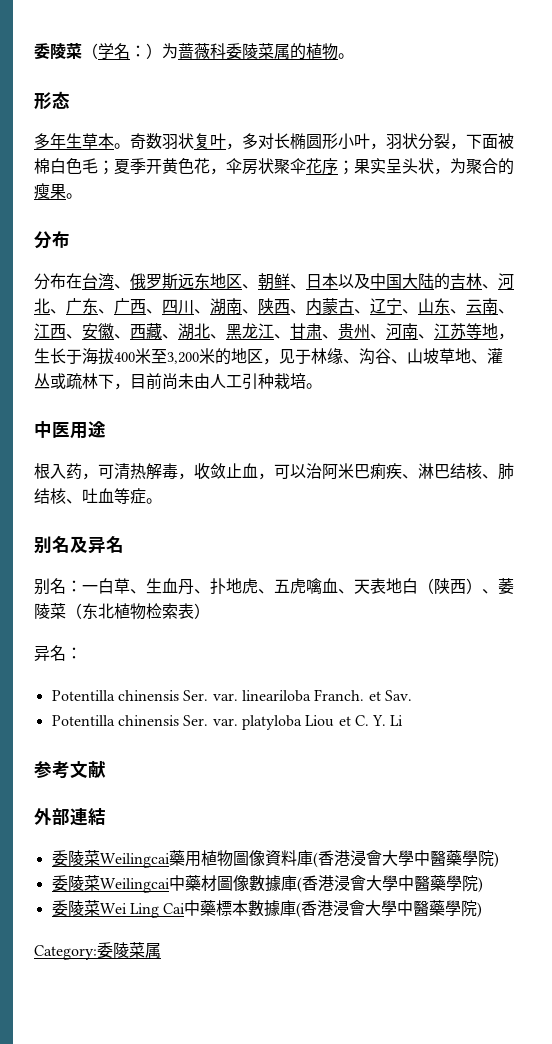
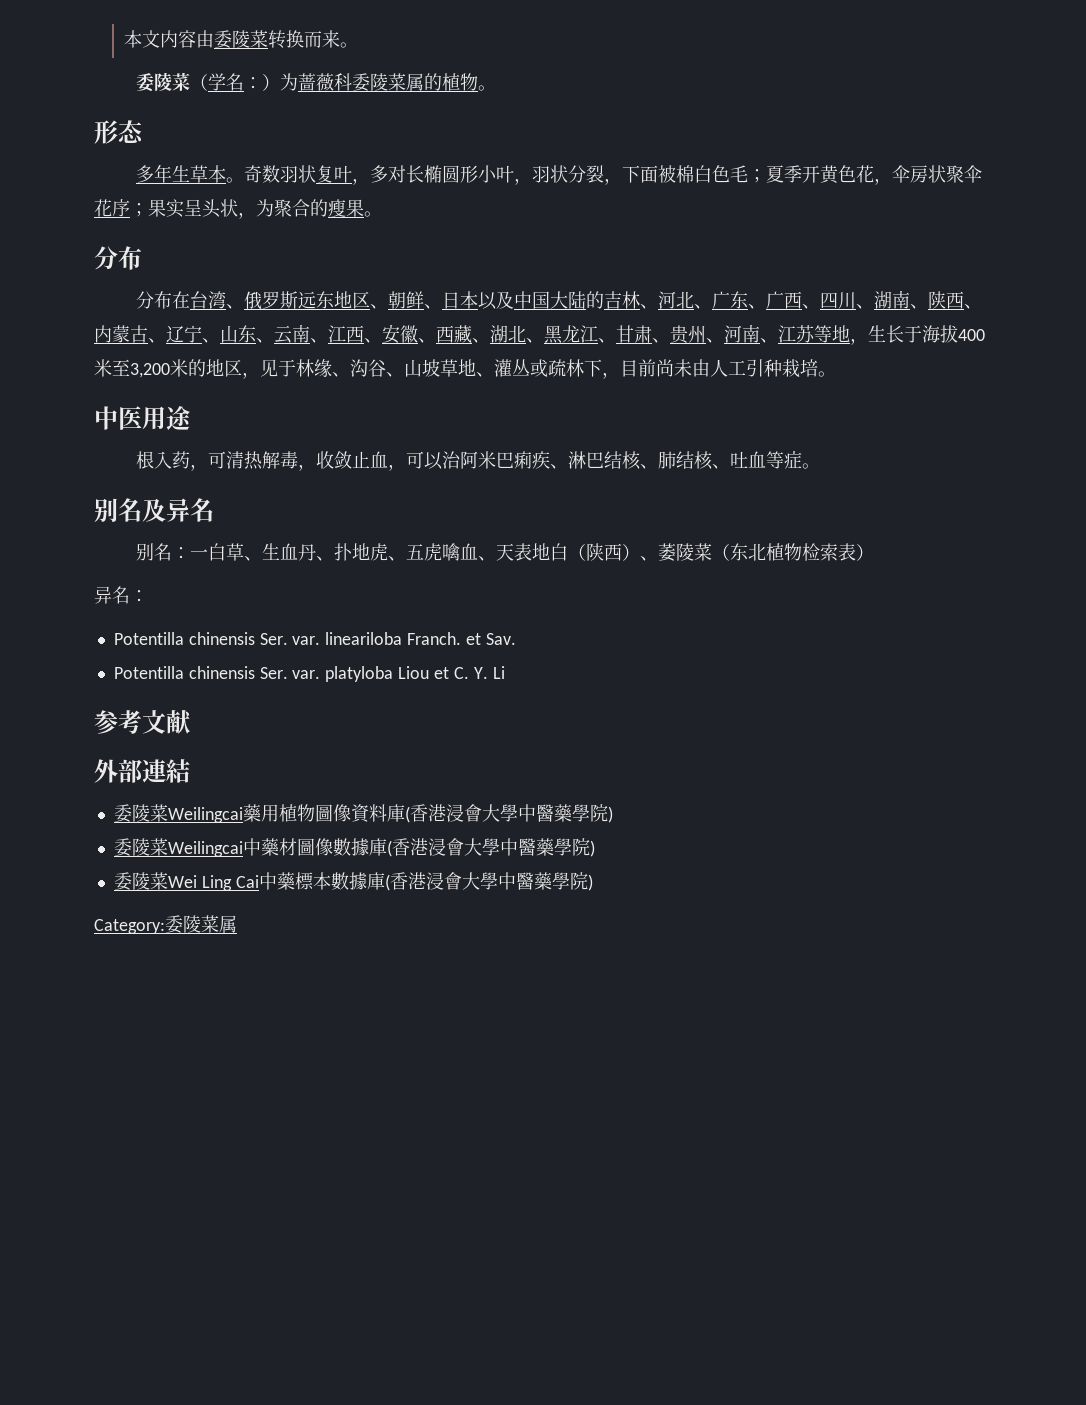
+ 本文内容由委陵菜转换而来。

